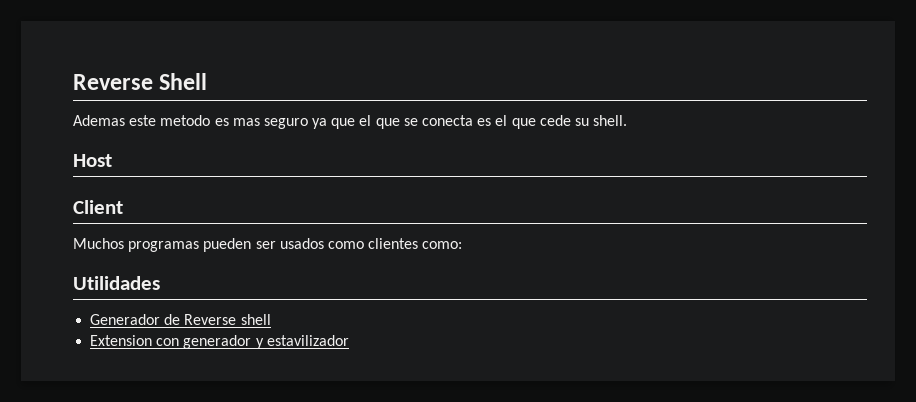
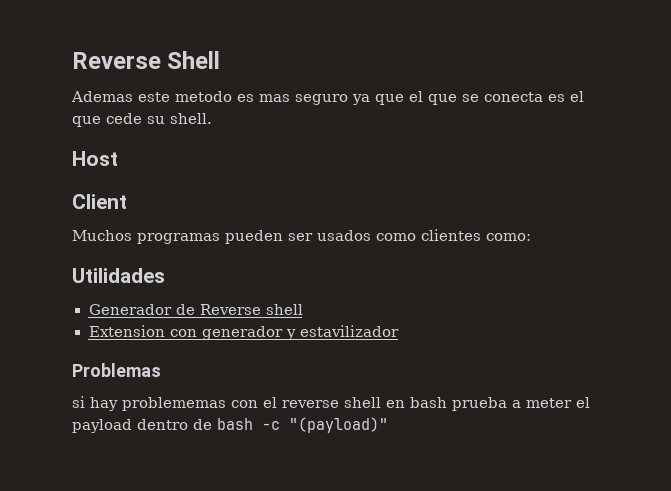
+ Problemas
+ si hay problememas con el reverse shell en bash prueba a meter el payload dentro de bash -c "(payload)"

